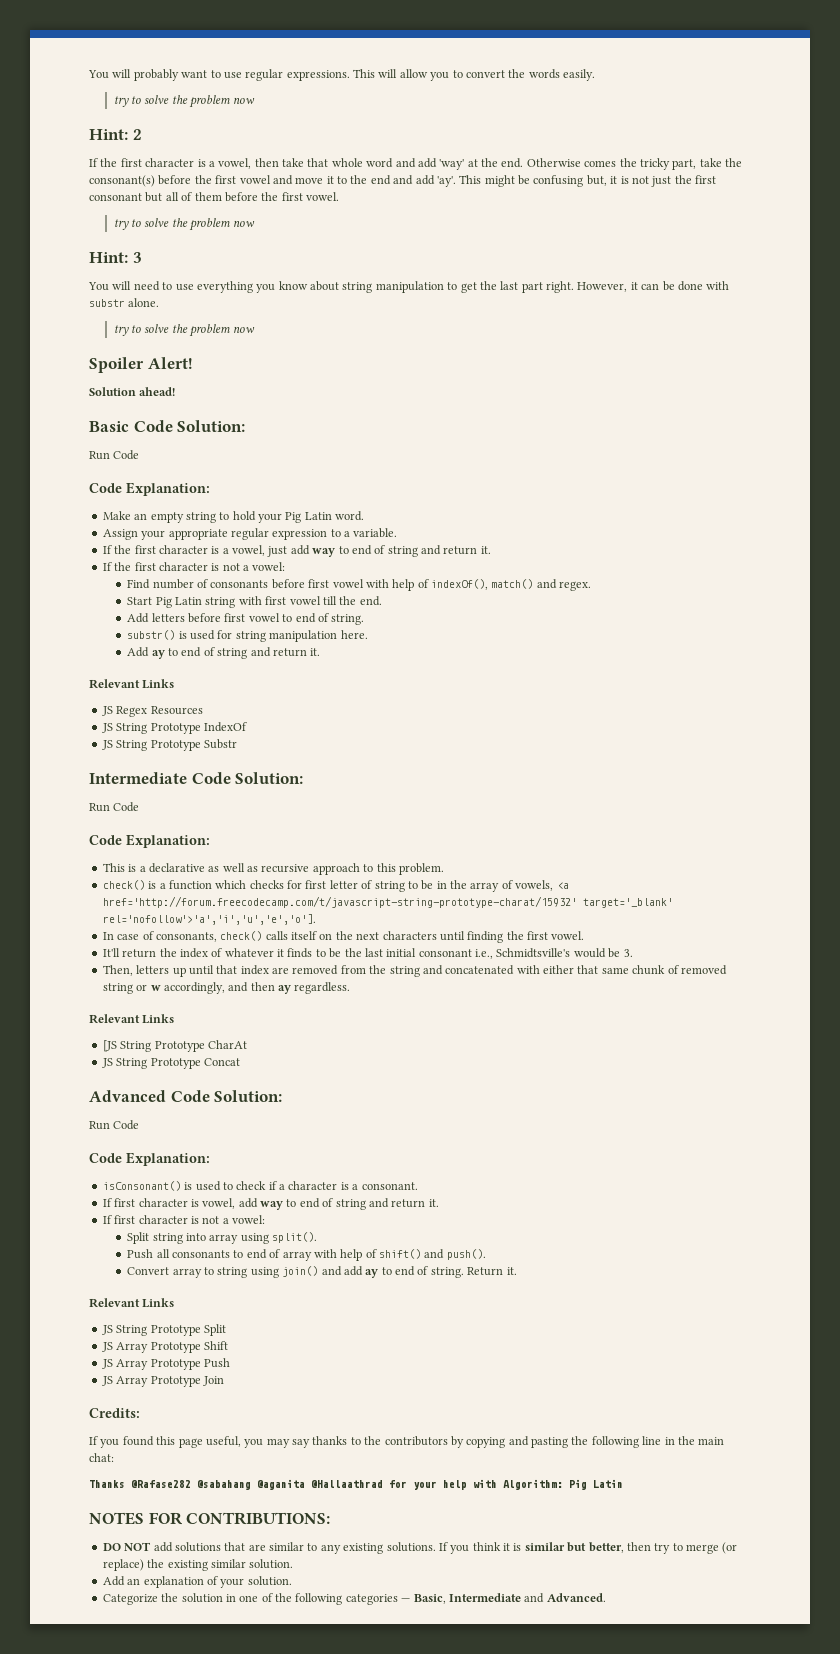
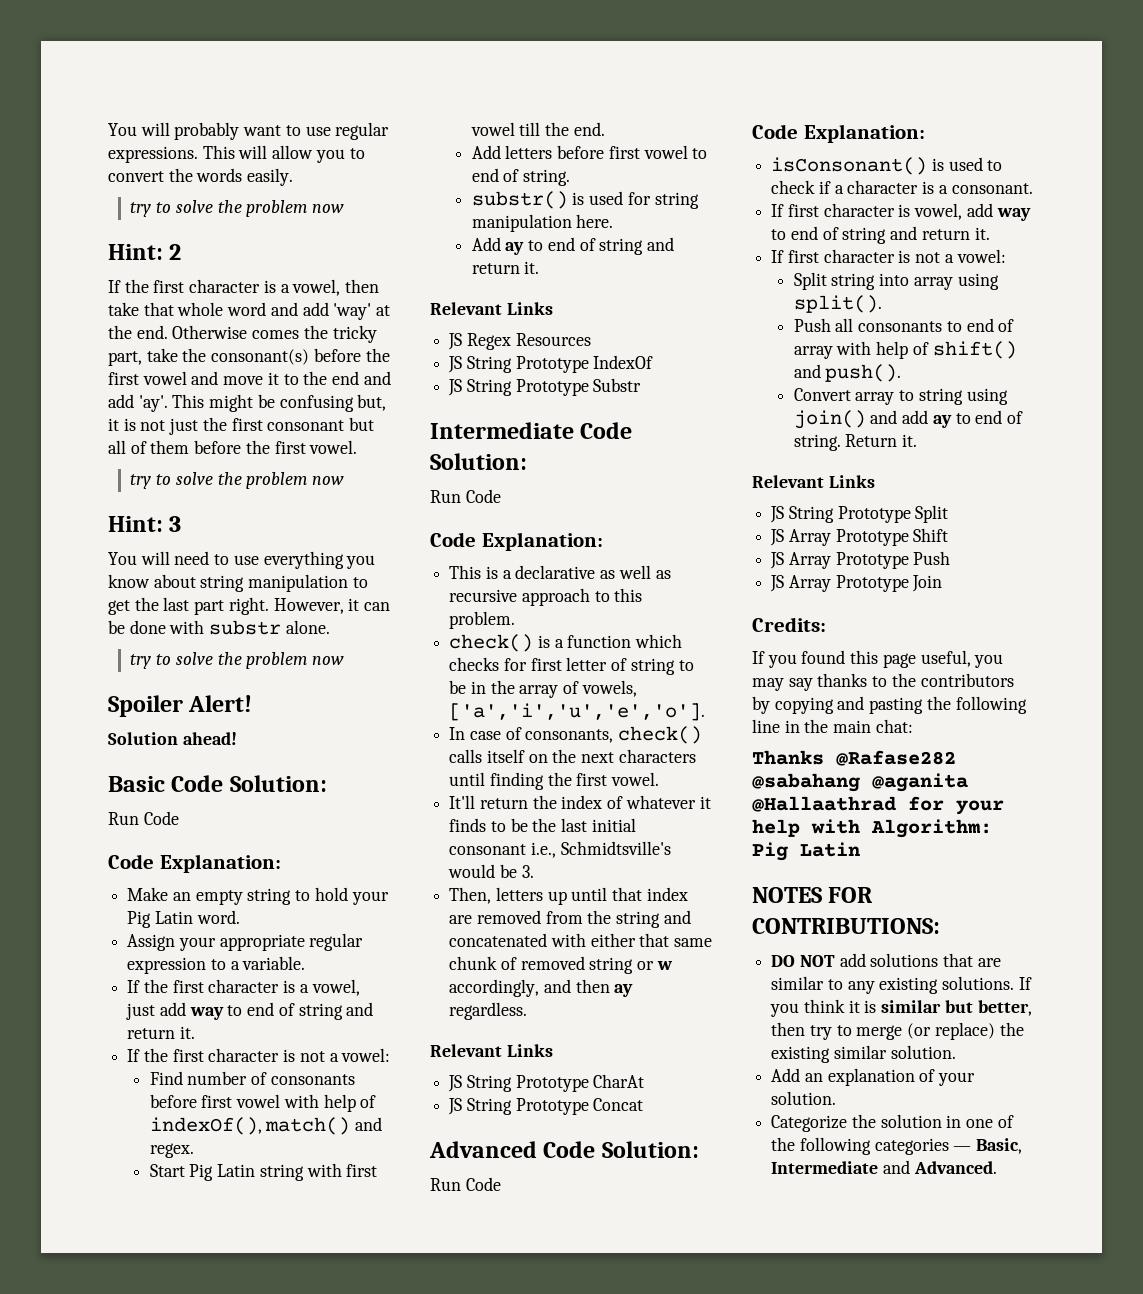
- check() is a function which checks for first letter of string to be in the array of vowels, <a href='http://forum.freecodecamp.com/t/javascript-string-prototype-charat/15932' target='_blank' rel='nofollow'>'a','i','u','e','o'].
+ check() is a function which checks for first letter of string to be in the array of vowels, ['a','i','u','e','o'].
- [JS String Prototype CharAt
+ JS String Prototype CharAt

